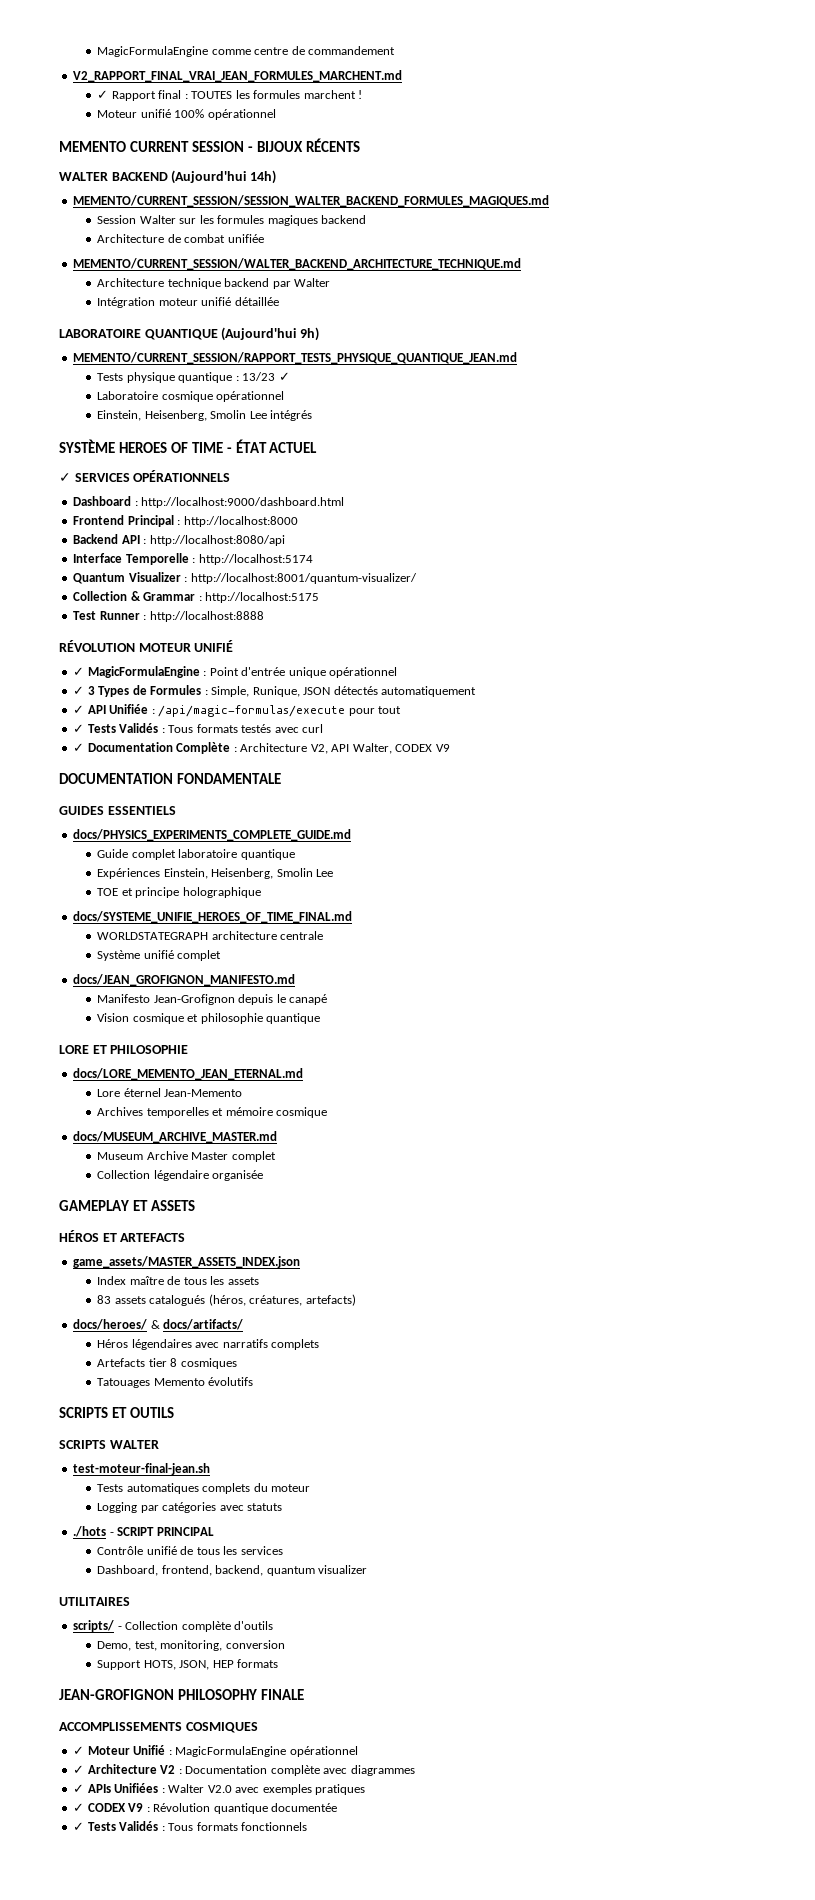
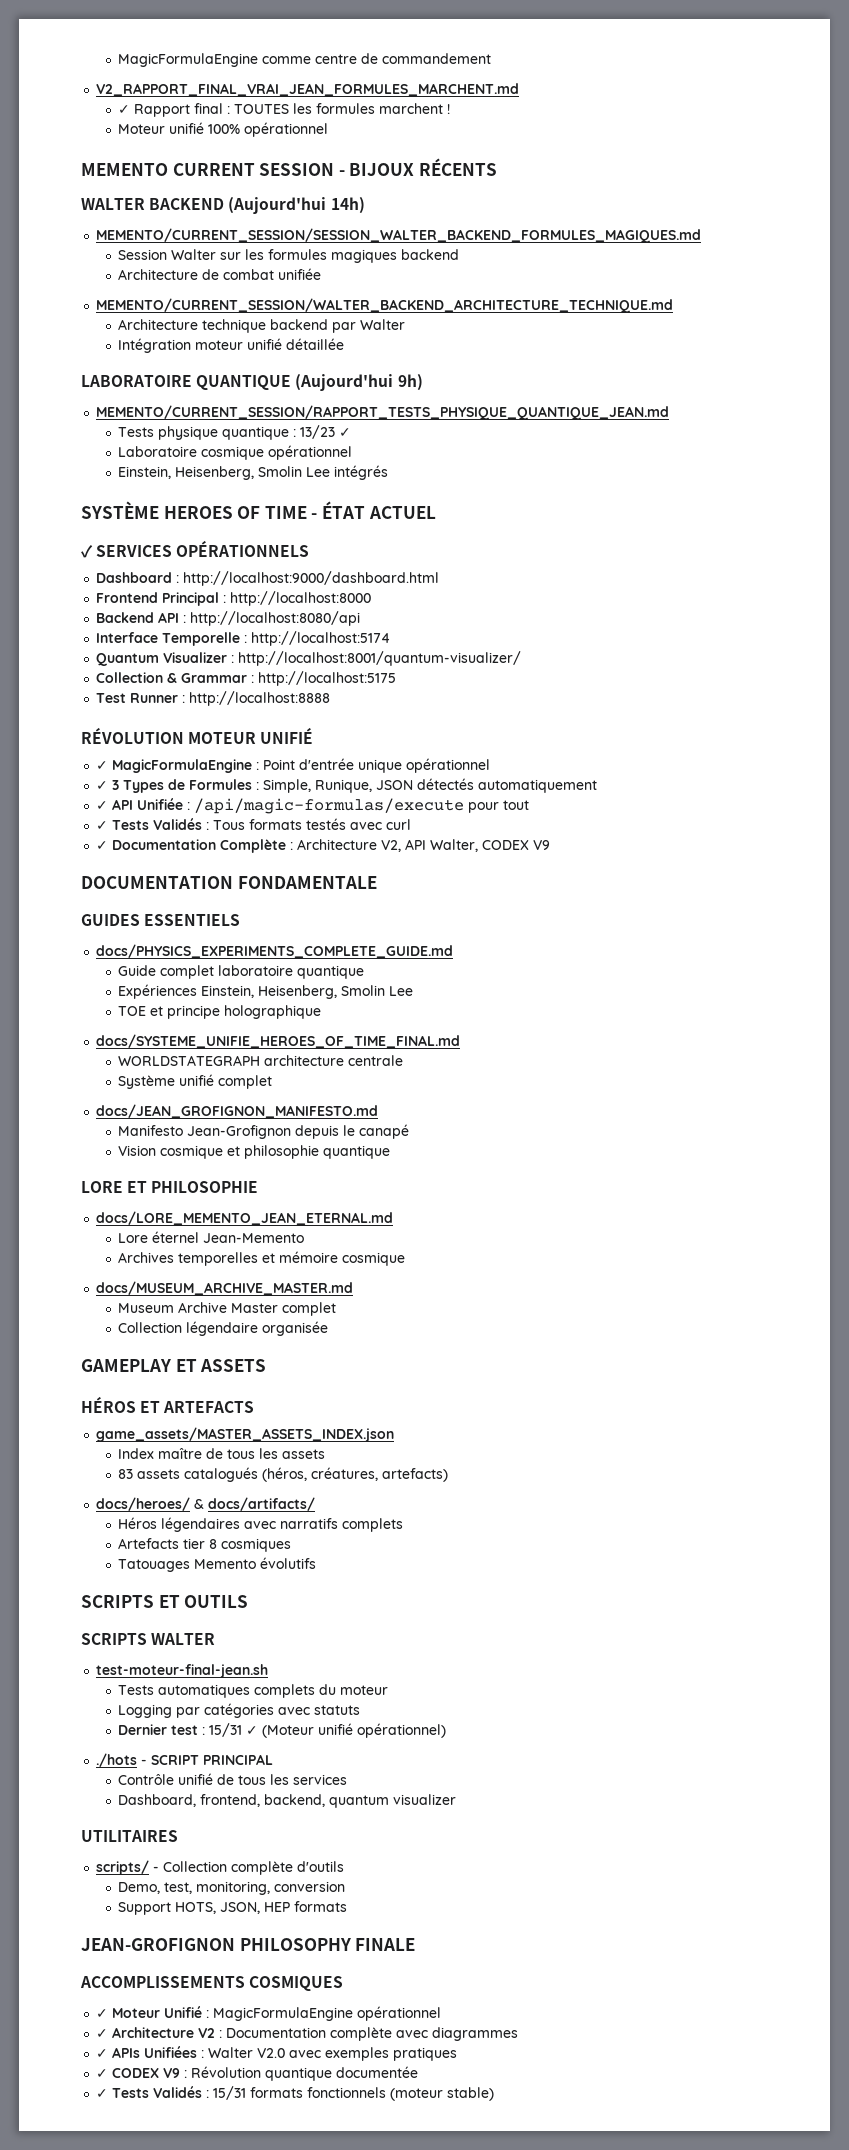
+ Dernier test : 15/31 ✓ (Moteur unifié opérationnel)
- ✓ Tests Validés : Tous formats fonctionnels
+ ✓ Tests Validés : 15/31 formats fonctionnels (moteur stable)

